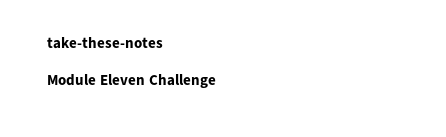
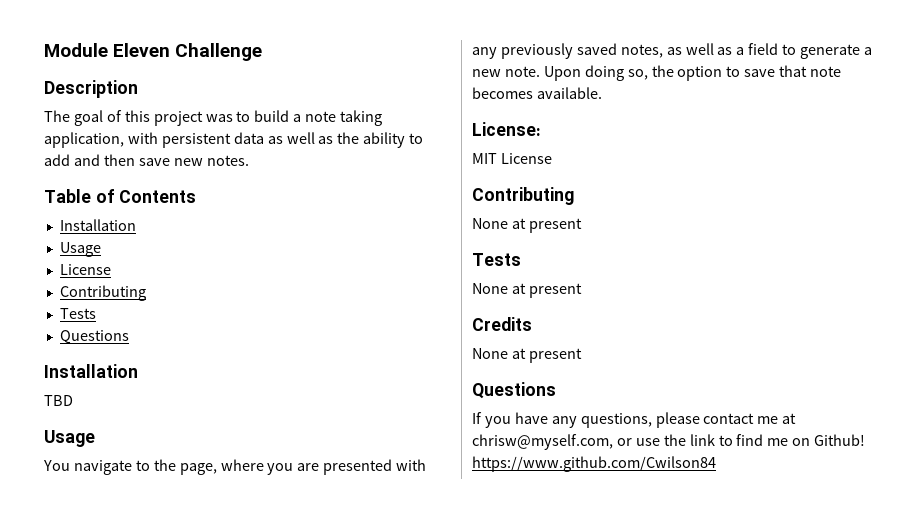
- take-these-notes
+ Description
+ The goal of this project was to build a note taking application, with persistent data as well as the ability to add and then save new notes.
+ Table of Contents
+ Installation
+ Usage
+ License
+ Contributing
+ Tests
+ Questions
+ Installation
+ TBD
+ Usage
+ You navigate to the page, where you are presented with any previously saved notes, as well as a field to generate a new note. Upon doing so, the option to save that note becomes available.
+ License:
+ MIT License
+ Contributing
+ None at present
+ Tests
+ None at present
+ Credits
+ None at present
+ Questions
+ If you have any questions, please contact me at chrisw@myself.com, or use the link to find me on Github! https://www.github.com/Cwilson84

